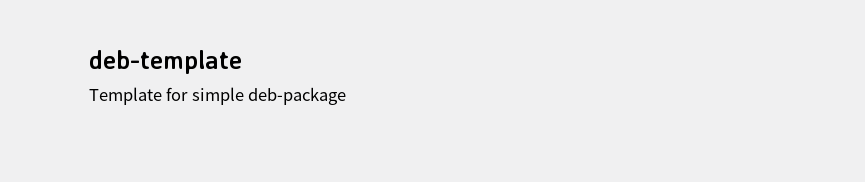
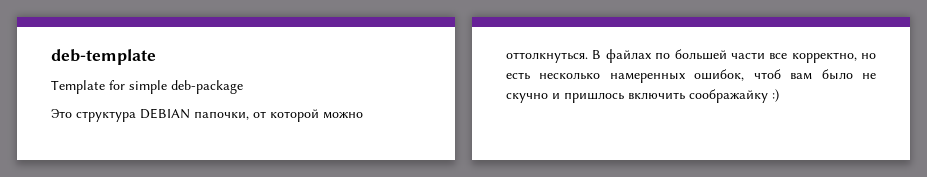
+ Это структура DEBIAN папочки, от которой можно оттолкнуться. В файлах по большей части все корректно, но есть несколько намеренных ошибок, чтоб вам было не скучно и пришлось включить соображайку :)

